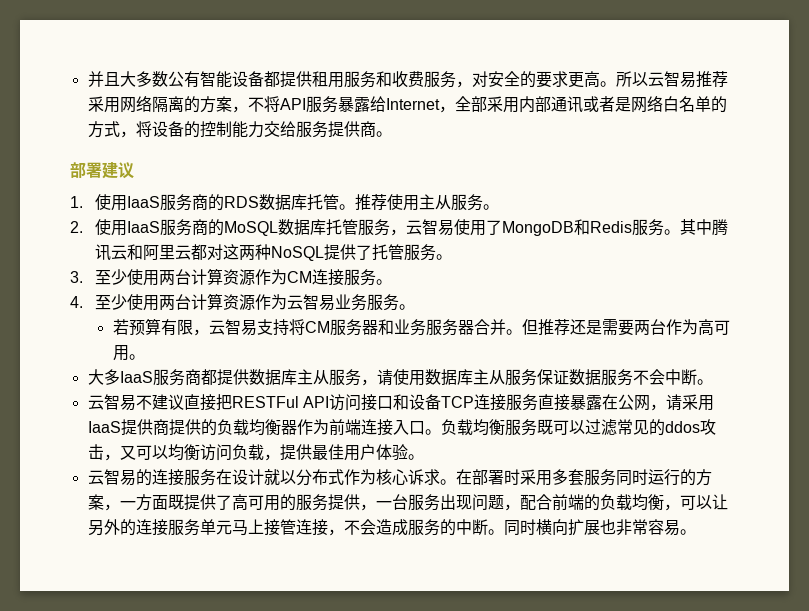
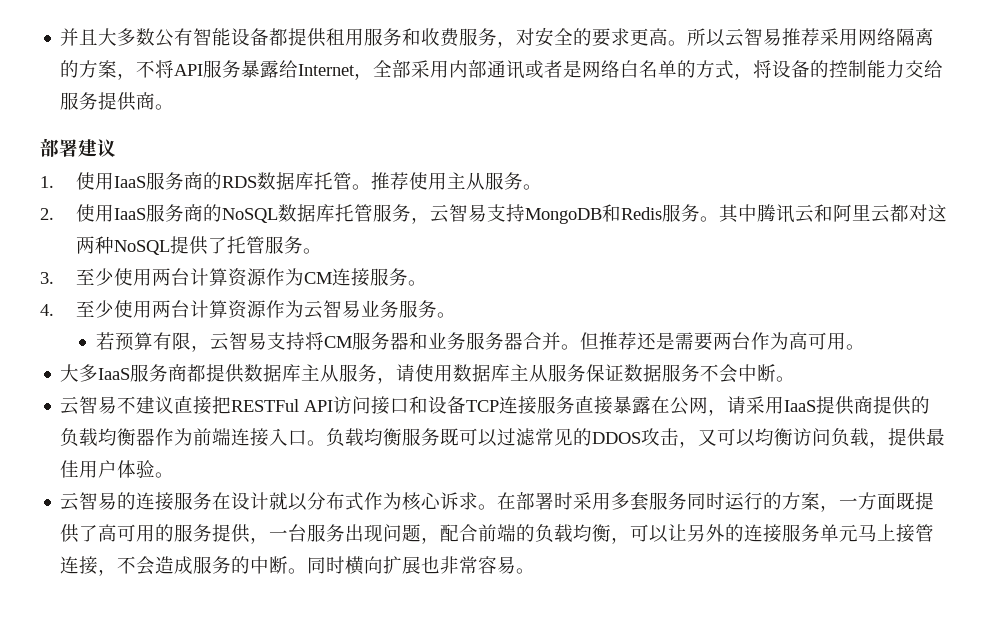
- 2.使用IaaS服务商的MoSQL数据库托管服务，云智易使用了MongoDB和Redis服务。
+ 2.使用IaaS服务商的NoSQL数据库托管服务，云智易支持MongoDB和Redis服务。
- 负载均衡服务既可以过滤常见的ddos攻击，又可以均衡访问负载，提供最佳用户体验。
+ 负载均衡服务既可以过滤常见的DDOS攻击，又可以均衡访问负载，提供最佳用户体验。

